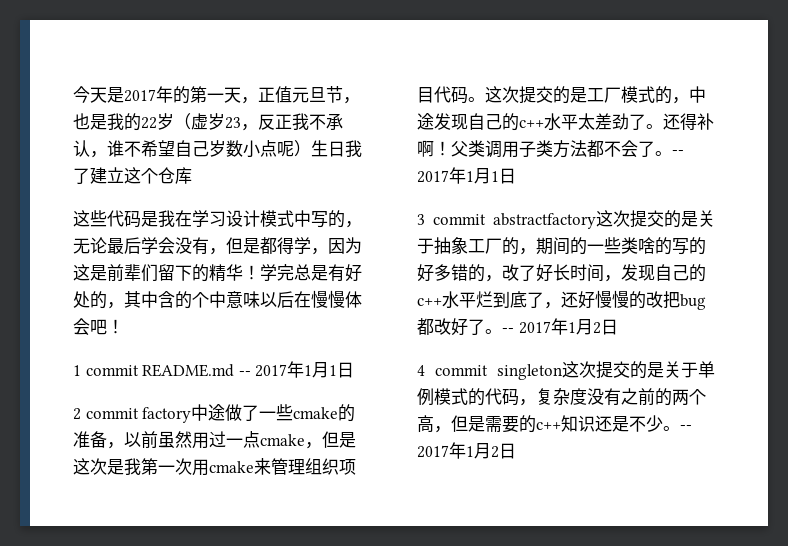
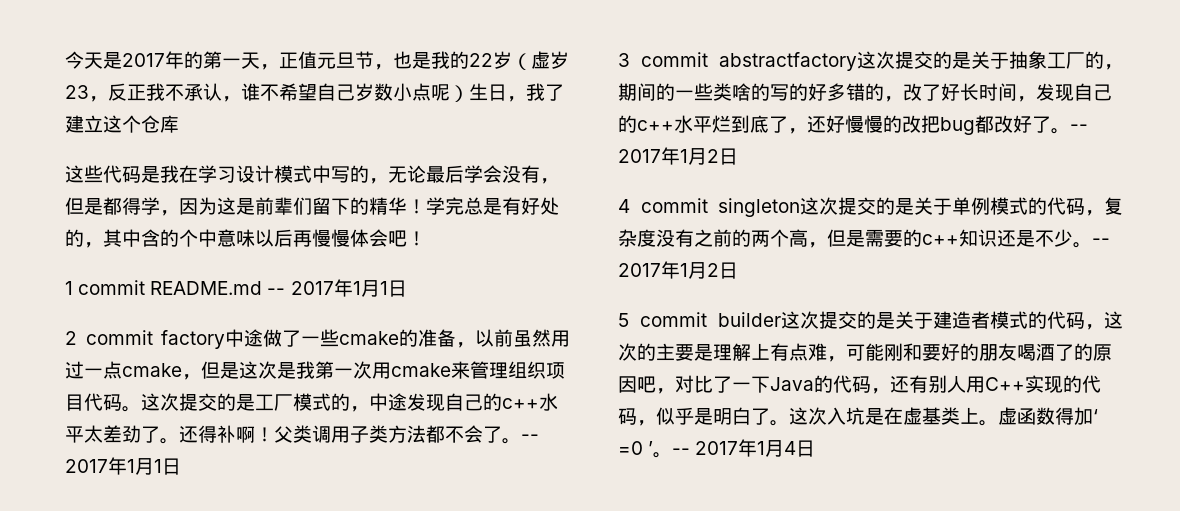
- 今天是2017年的第一天，正值元旦节，也是我的22岁（虚岁23，反正我不承认，谁不希望自己岁数小点呢）生日我了建立这个仓库
+ 今天是2017年的第一天，正值元旦节，也是我的22岁（虚岁23，反正我不承认，谁不希望自己岁数小点呢）生日，我了建立这个仓库
- 学完总是有好处的，其中含的个中意味以后在慢慢体会吧！
+ 学完总是有好处的，其中含的个中意味以后再慢慢体会吧！
+ 5 commit builder这次提交的是关于建造者模式的代码，这次的主要是理解上有点难，可能刚和要好的朋友喝酒了的原因吧，对比了一下Java的代码，还有别人用C++实现的代码，似乎是明白了。这次入坑是在虚基类上。虚函数得加‘ =0 ’。-- 2017年1月4日

